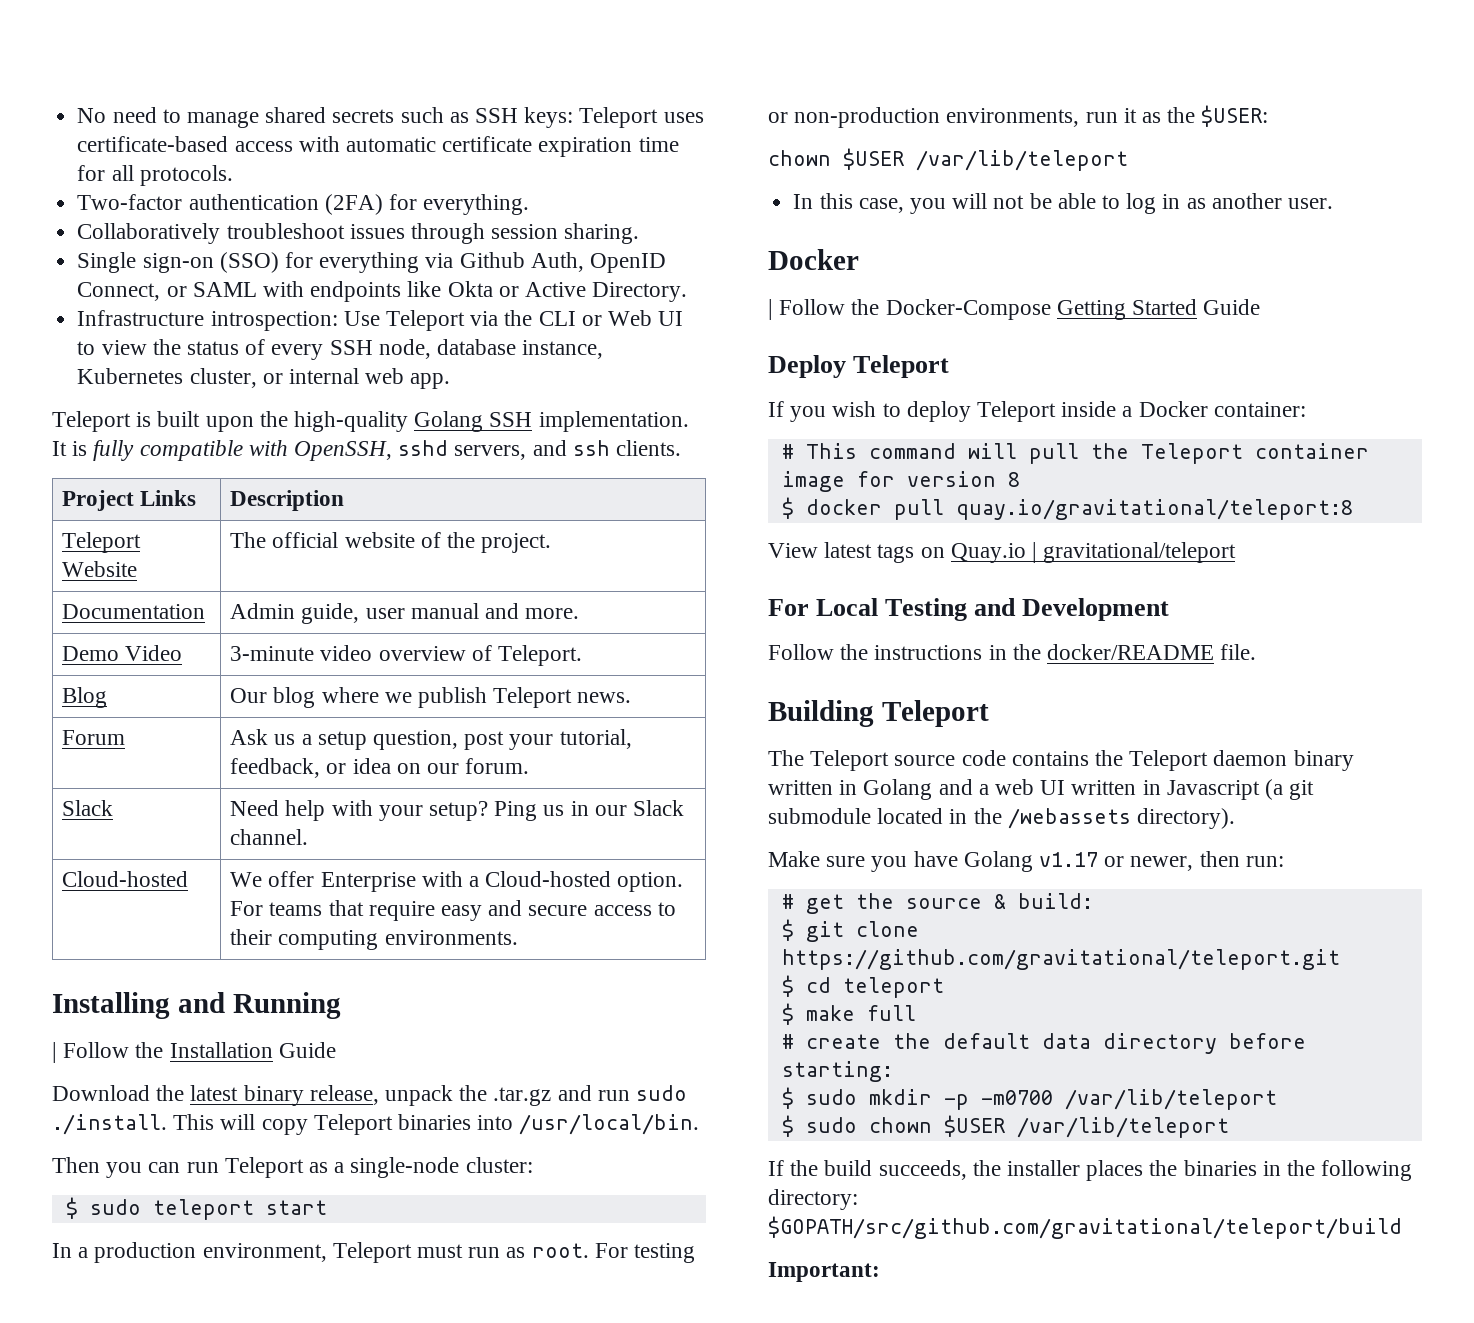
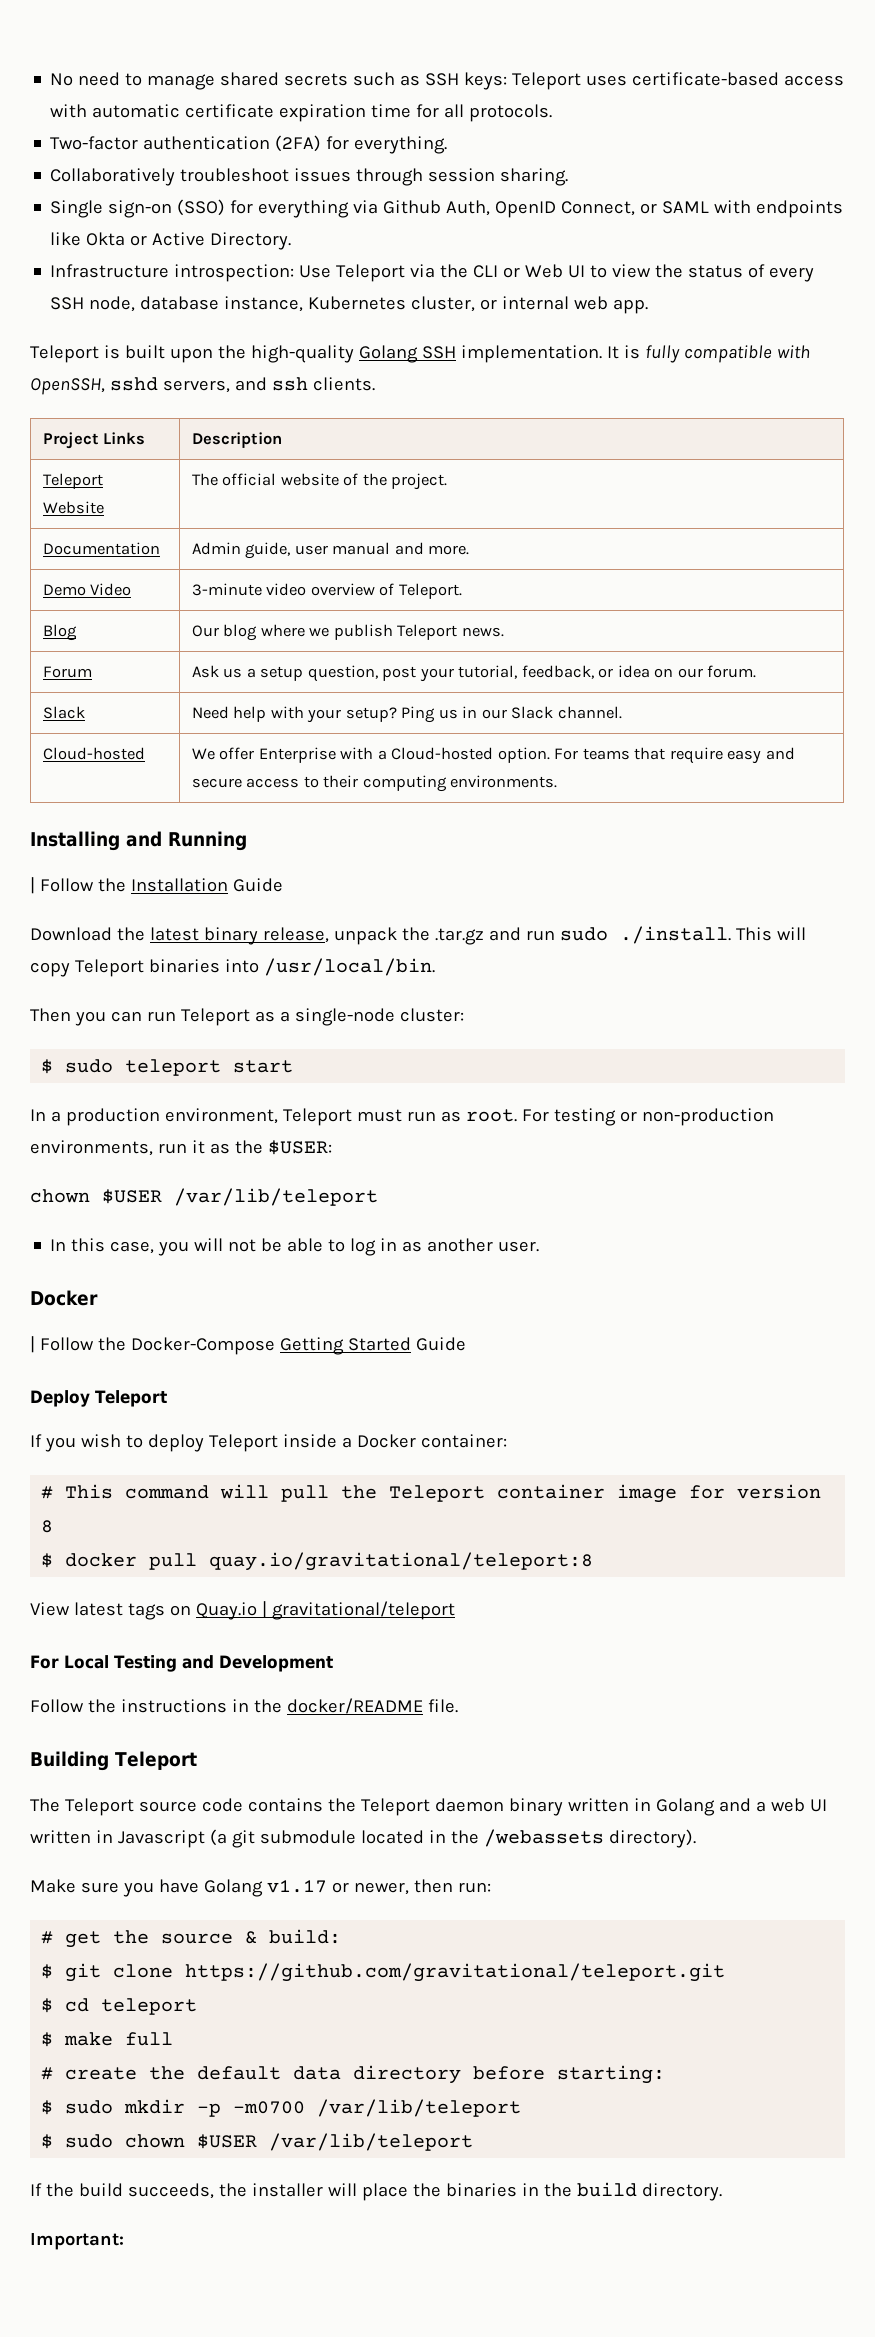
- If the build succeeds, the installer places the binaries in the following directory: $GOPATH/src/github.com/gravitational/teleport/build
+ If the build succeeds, the installer will place the binaries in the build directory.

